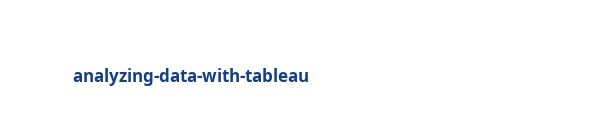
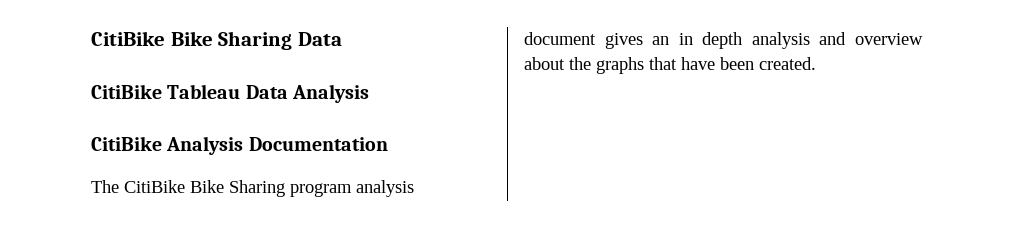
- analyzing-data-with-tableau
+ CitiBike Bike Sharing Data
+ CitiBike Tableau Data Analysis
+ CitiBike Analysis Documentation
+ The CitiBike Bike Sharing program analysis document gives an in depth analysis and overview about the graphs that have been created.

